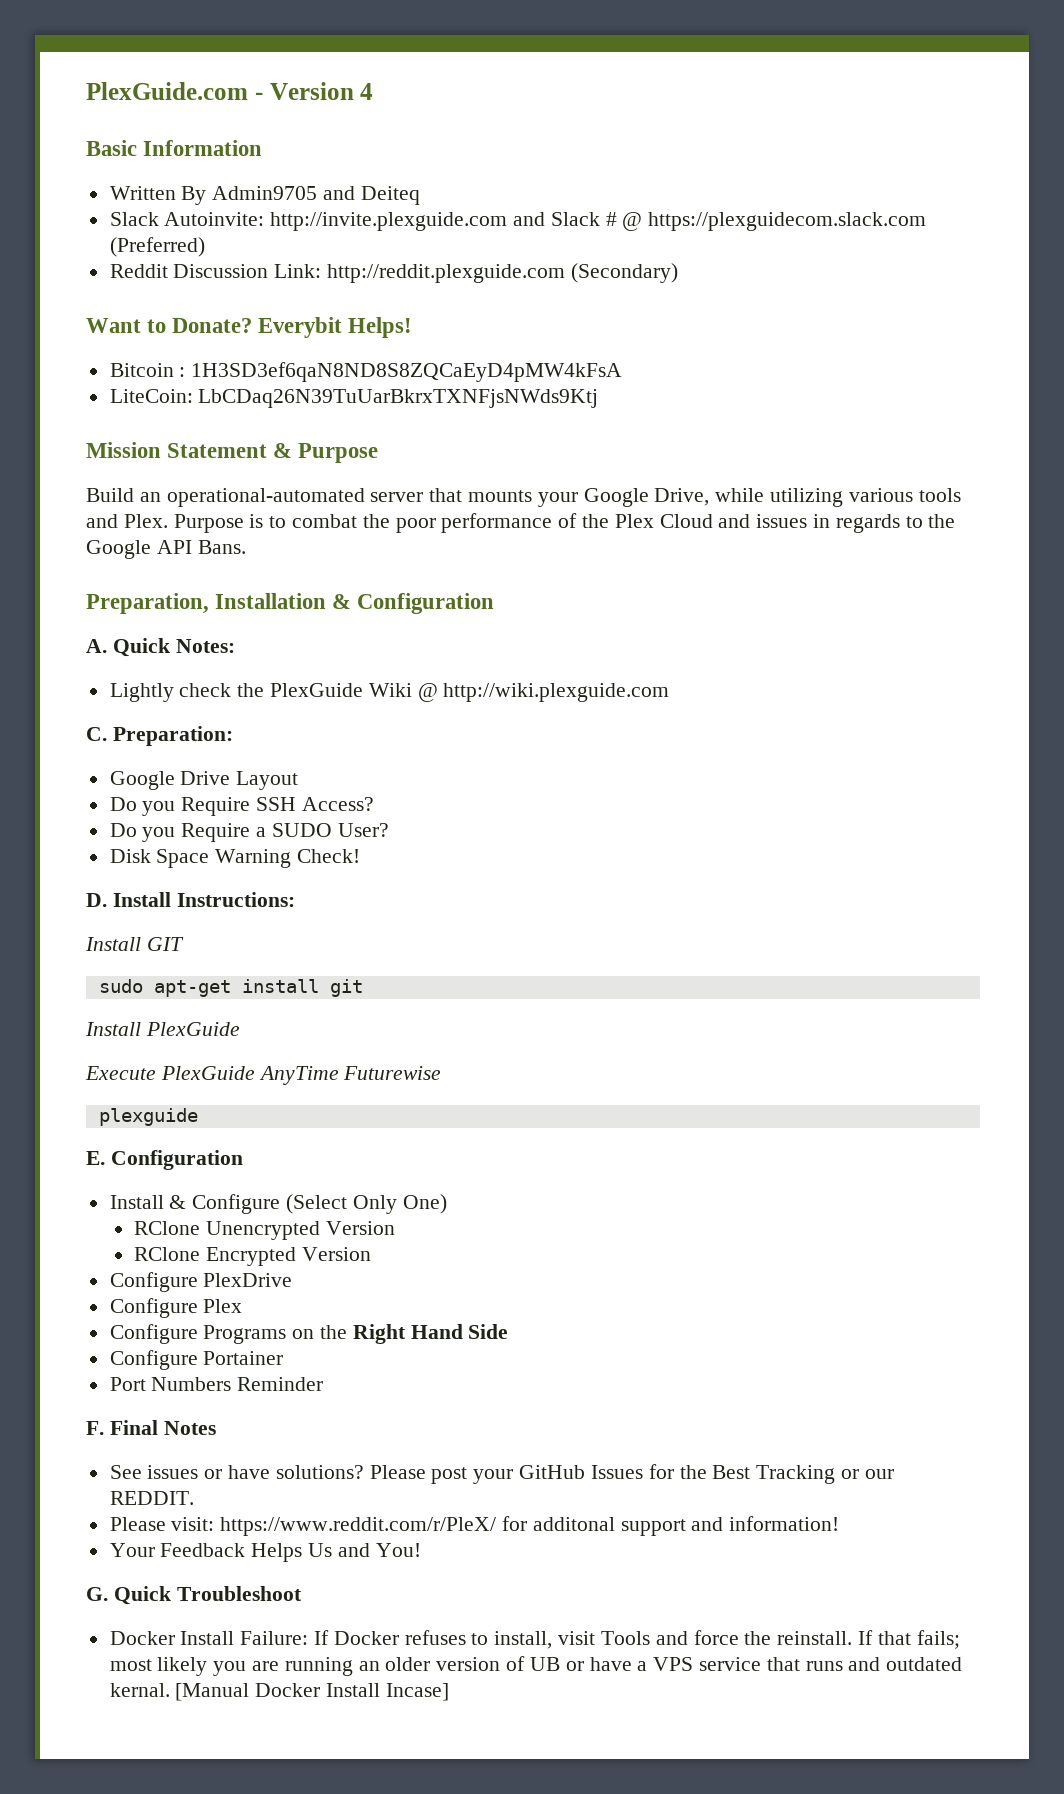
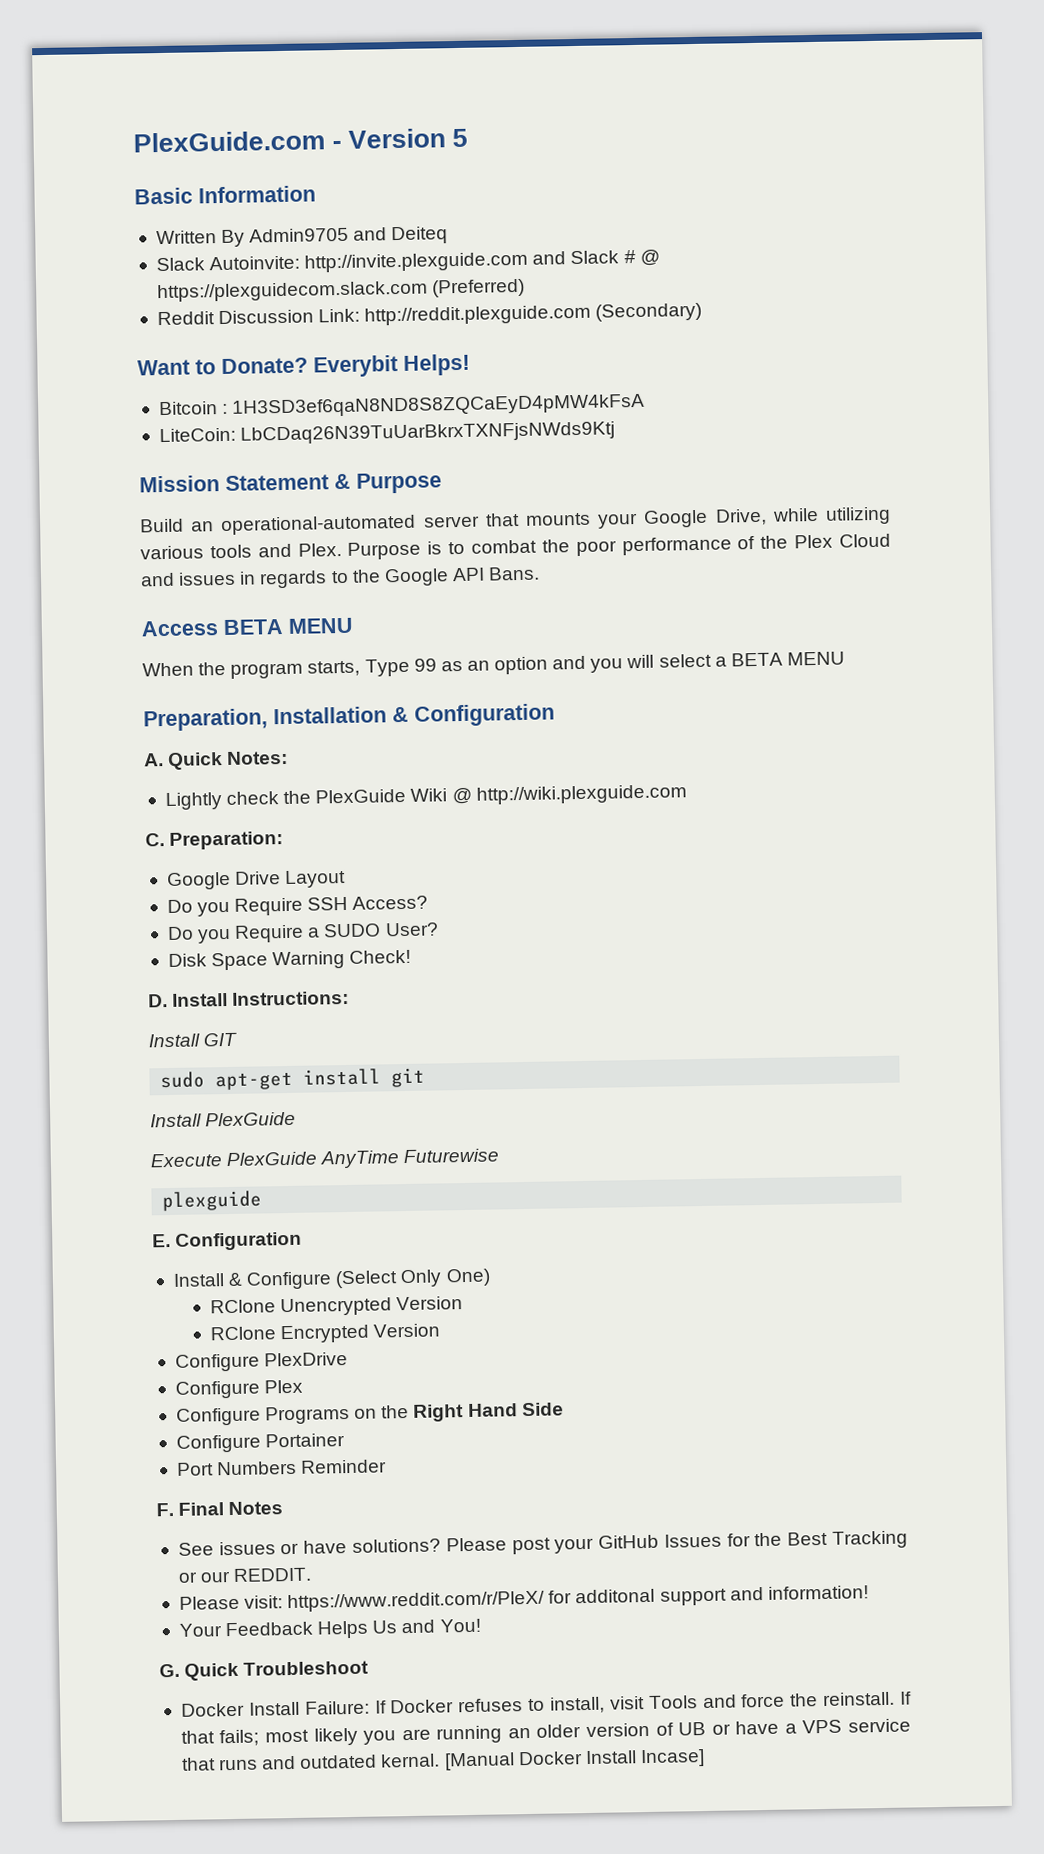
- PlexGuide.com - Version 4
+ PlexGuide.com - Version 5
+ Access BETA MENU
+ When the program starts, Type 99 as an option and you will select a BETA MENU

